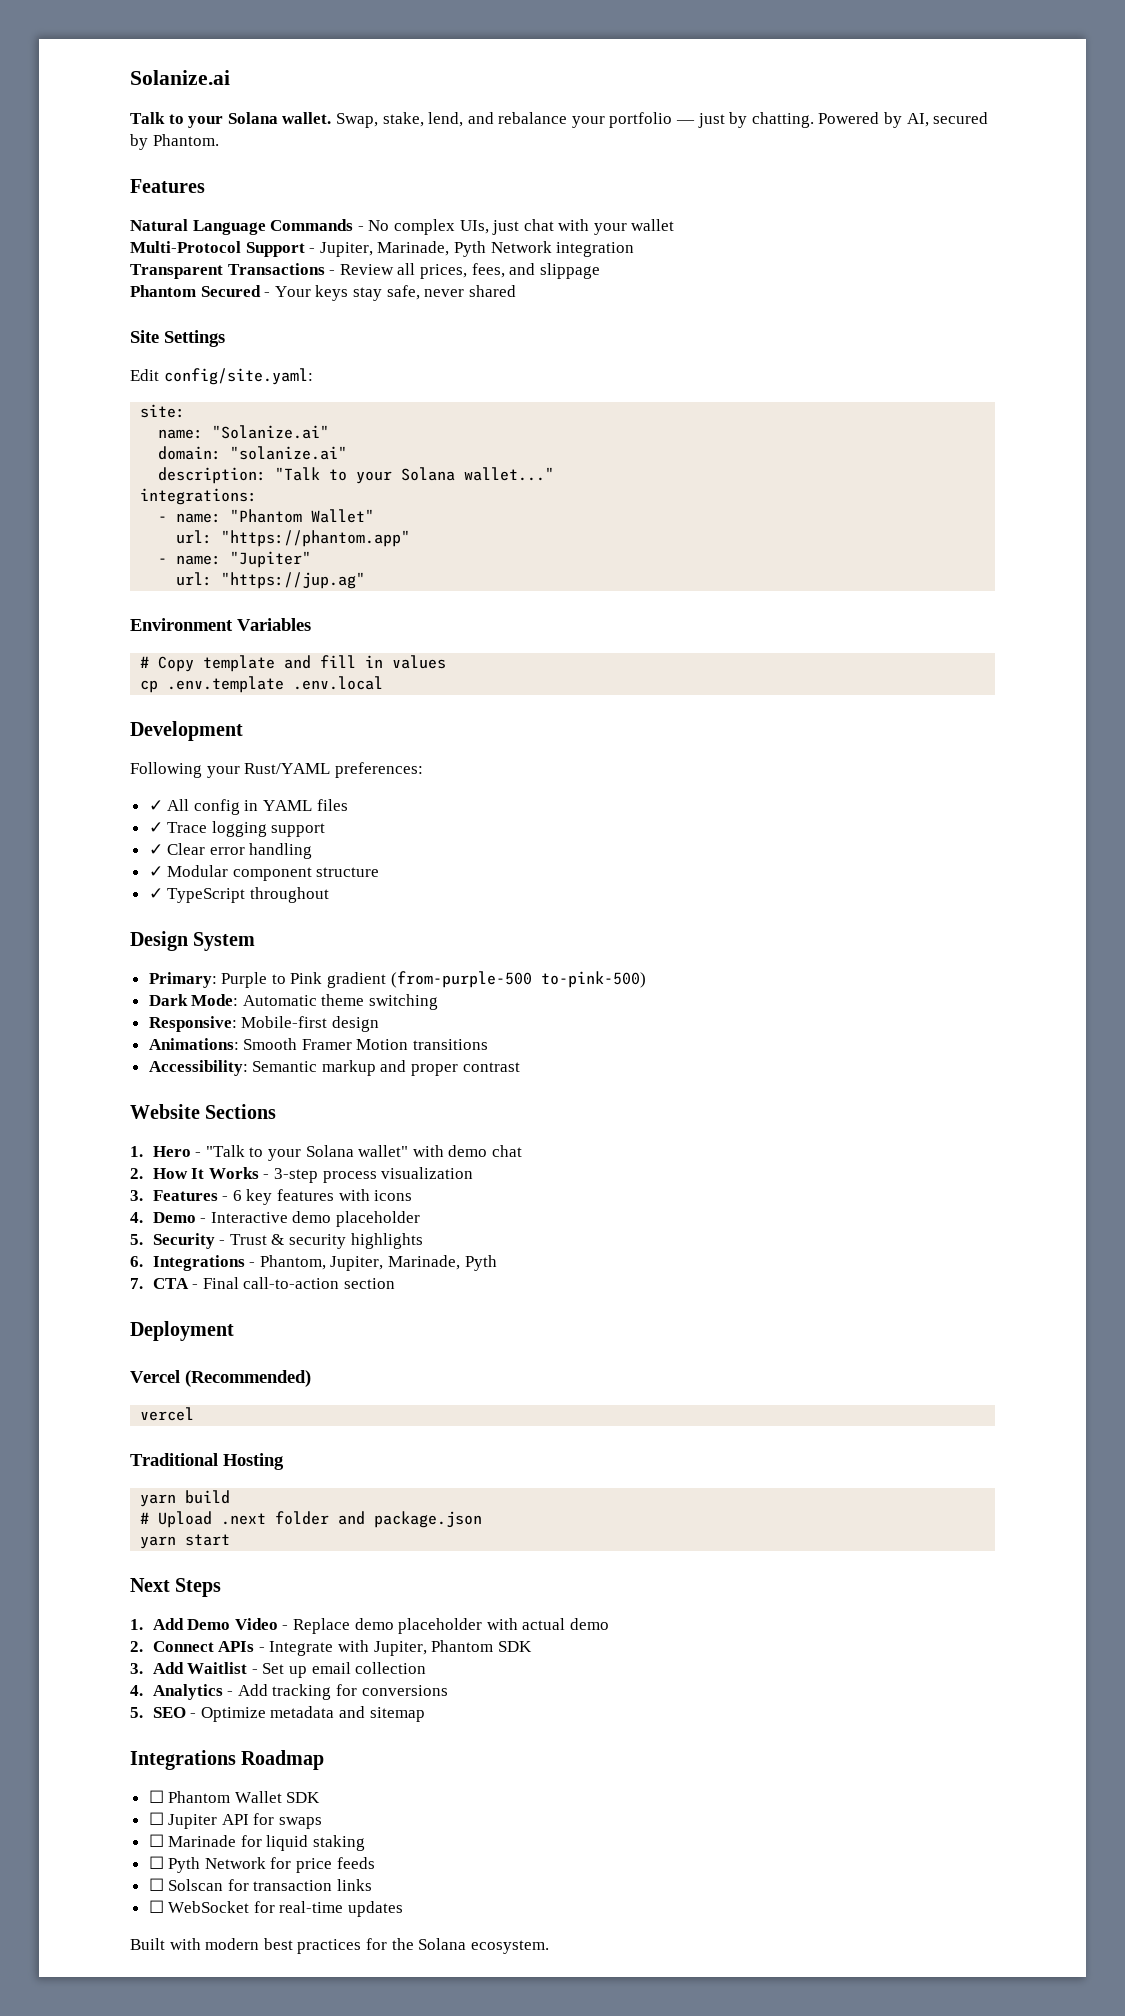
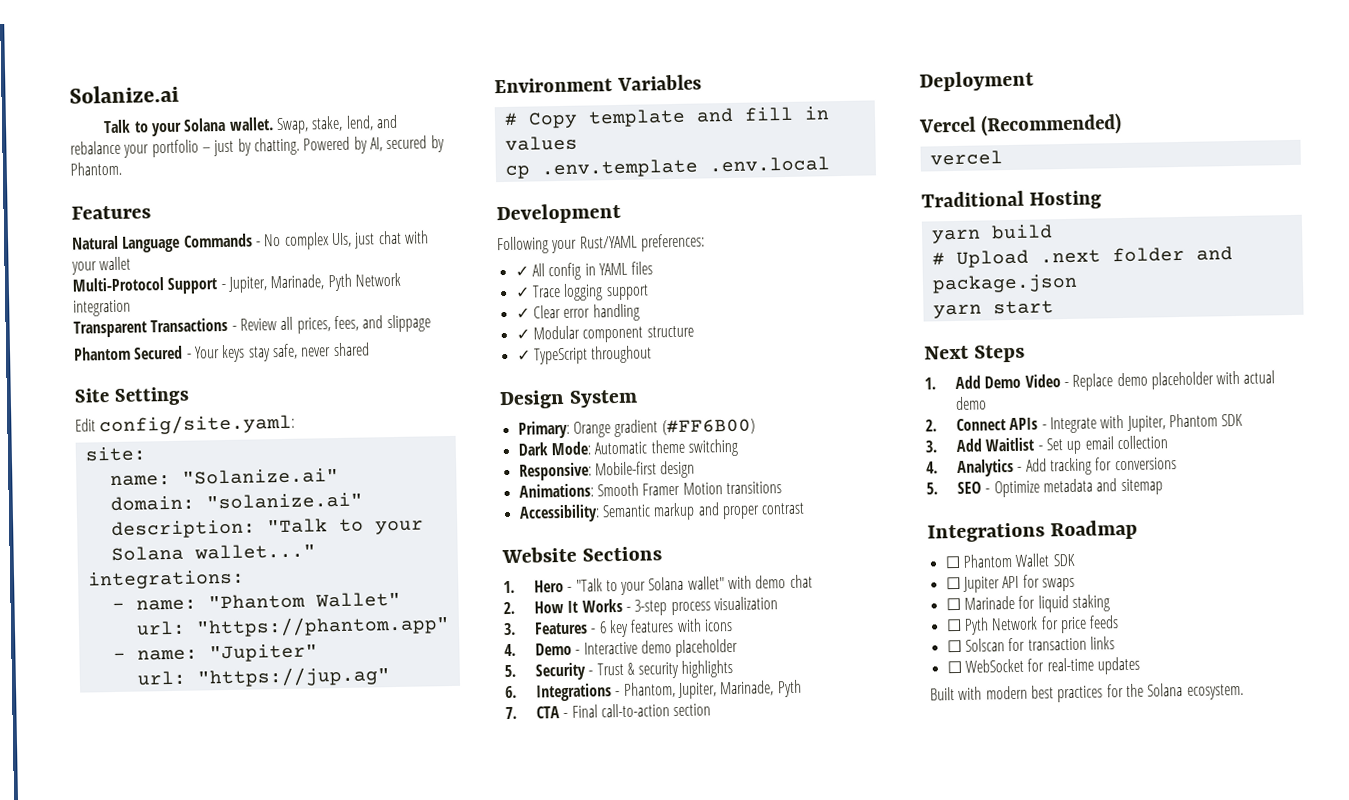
- Swap, stake, lend, and rebalance your portfolio — just by chatting.
+ Swap, stake, lend, and rebalance your portfolio – just by chatting.
- Primary: Purple to Pink gradient (from-purple-500 to-pink-500)
+ Primary: Orange gradient (#FF6B00)

